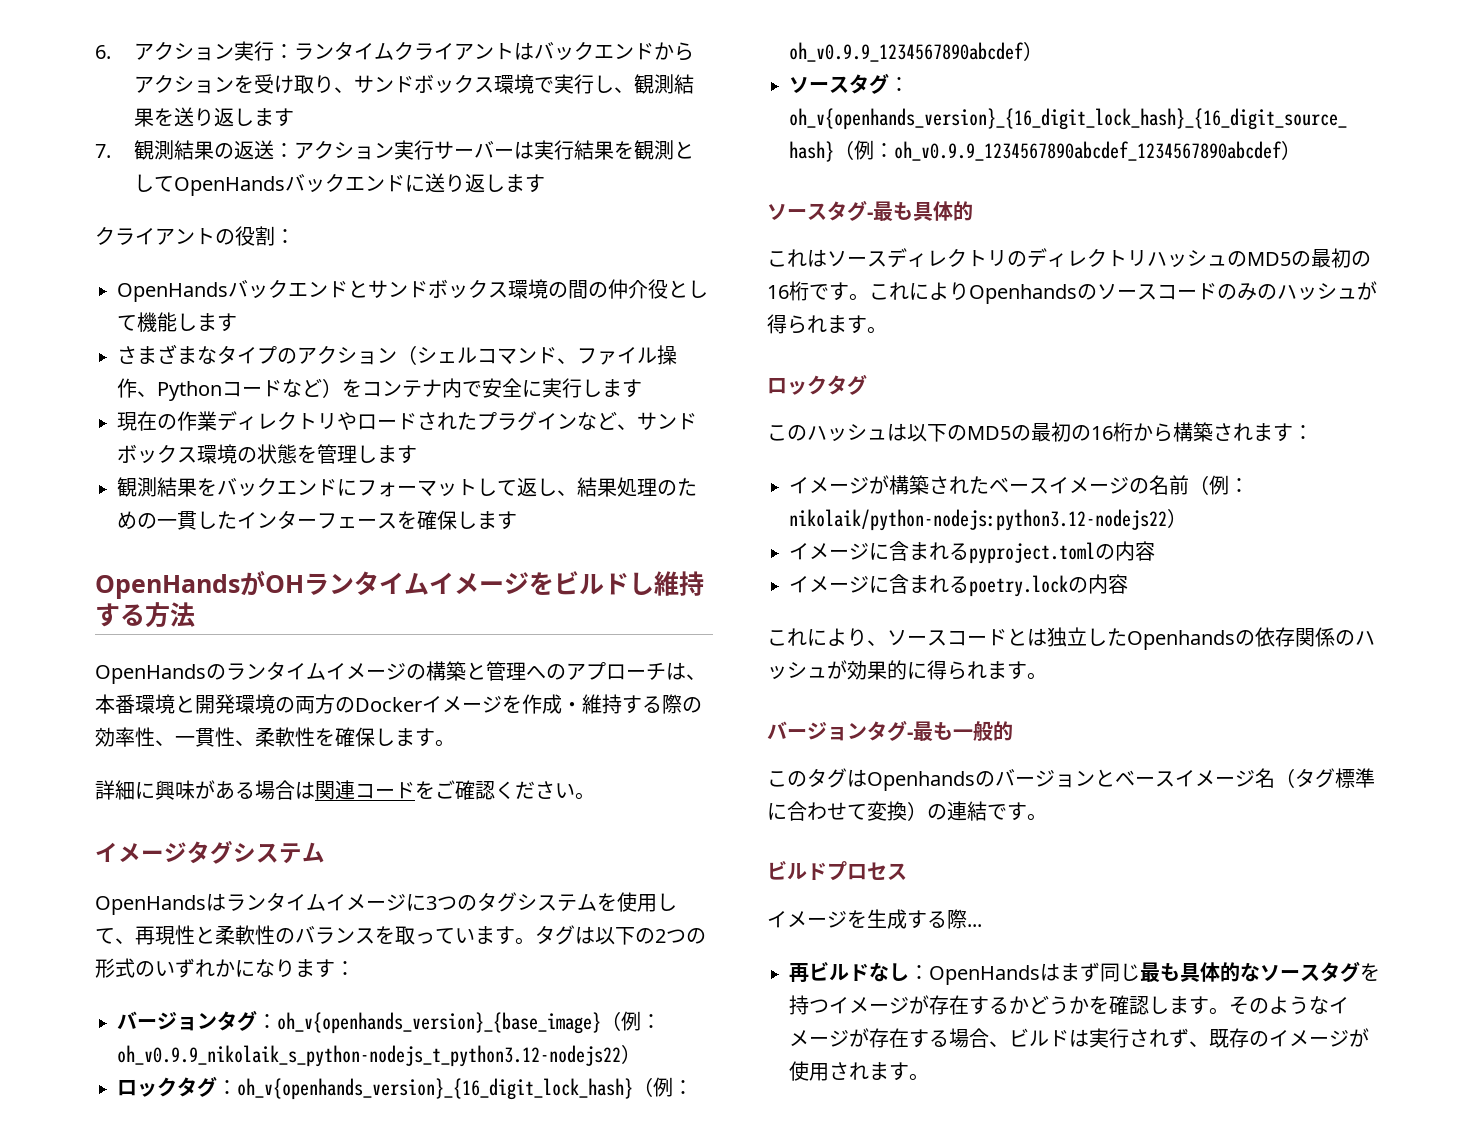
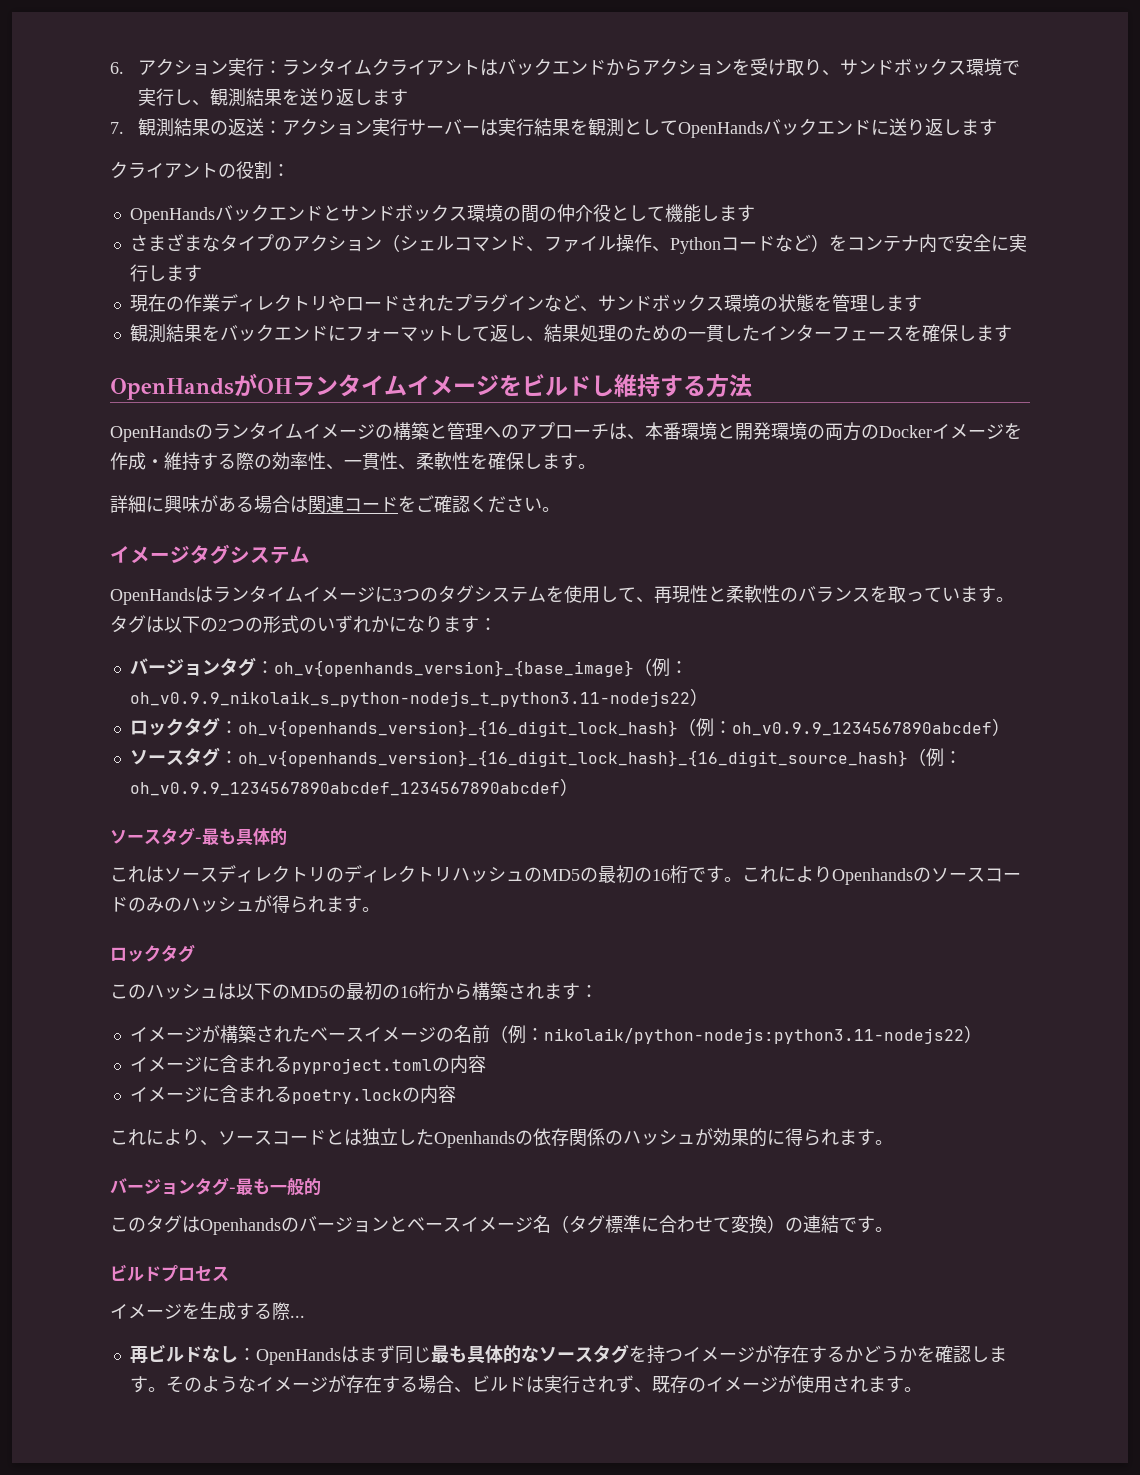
- バージョンタグ：oh_v{openhands_version}_{base_image}（例：oh_v0.9.9_nikolaik_s_python-nodejs_t_python3.12-nodejs22）
+ バージョンタグ：oh_v{openhands_version}_{base_image}（例：oh_v0.9.9_nikolaik_s_python-nodejs_t_python3.11-nodejs22）
- イメージが構築されたベースイメージの名前（例：nikolaik/python-nodejs:python3.12-nodejs22）
+ イメージが構築されたベースイメージの名前（例：nikolaik/python-nodejs:python3.11-nodejs22）

